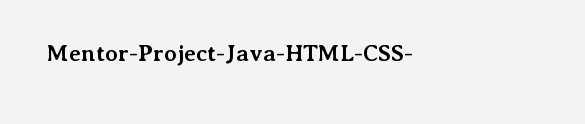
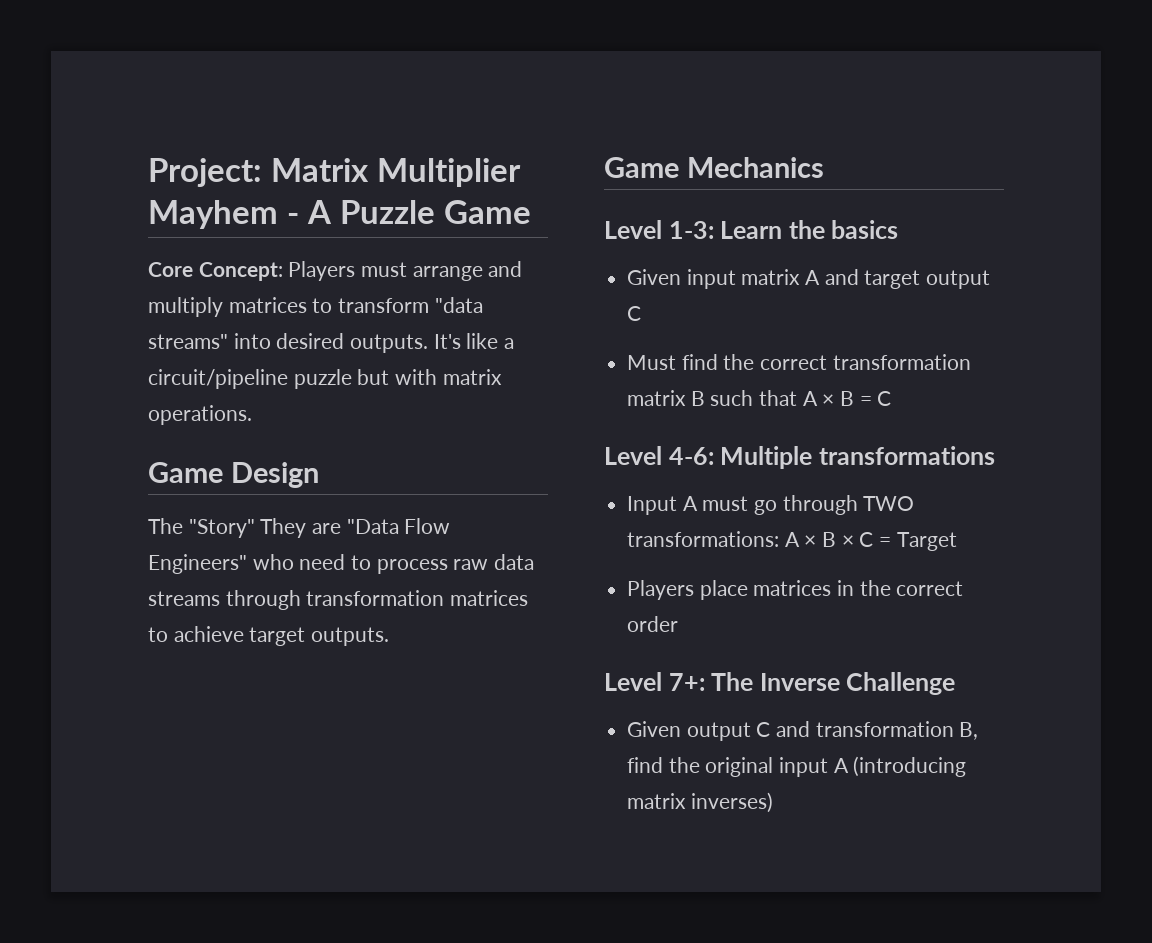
- Mentor-Project-Java-HTML-CSS-
+ Project: Matrix Multiplier Mayhem - A Puzzle Game
+ Core Concept: Players must arrange and multiply matrices to transform "data streams" into desired outputs. It's like a circuit/pipeline puzzle but with matrix operations.
+ Game Design
+ The "Story" They are "Data Flow Engineers" who need to process raw data streams through transformation matrices to achieve target outputs.
+ Game Mechanics
+ Level 1-3: Learn the basics
+ Given input matrix A and target output C
+ Must find the correct transformation matrix B such that A × B = C
+ Level 4-6: Multiple transformations
+ Input A must go through TWO transformations: A × B × C = Target
+ Players place matrices in the correct order
+ Level 7+: The Inverse Challenge
+ Given output C and transformation B, find the original input A (introducing matrix inverses)

